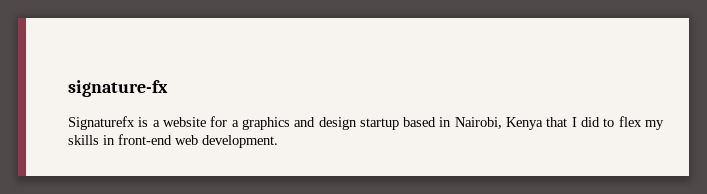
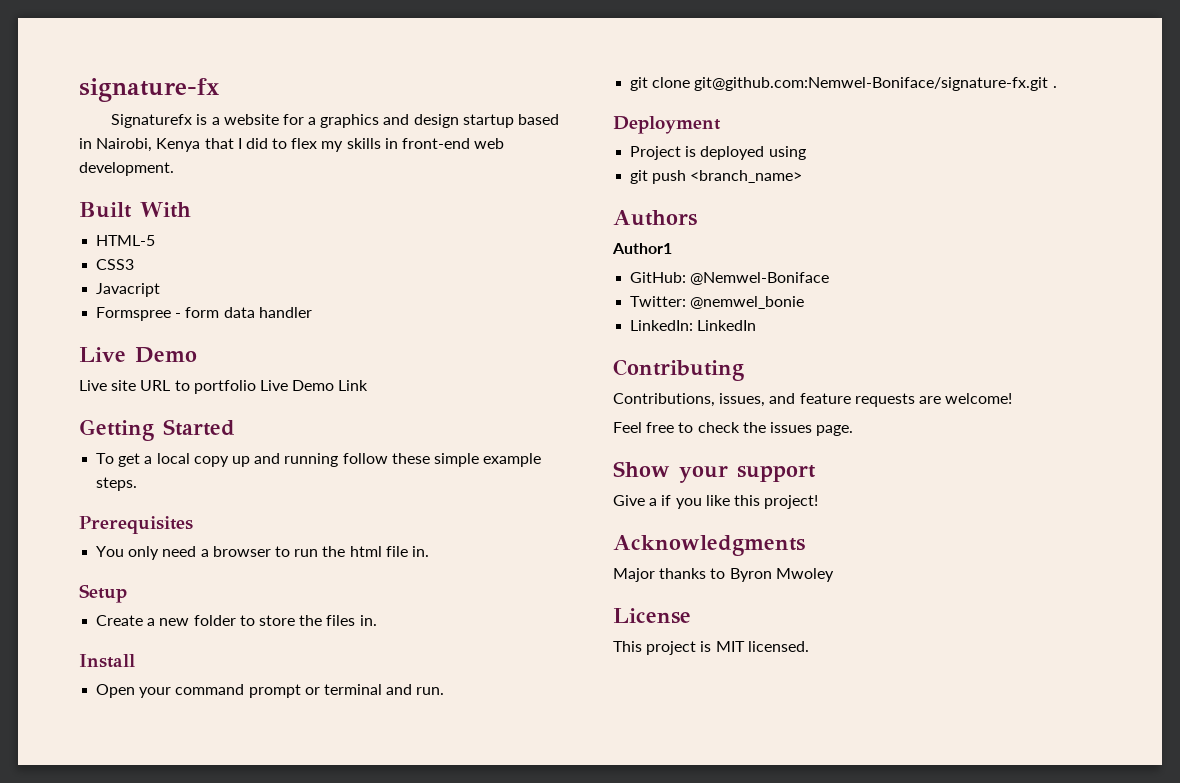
+ Built With
+ HTML-5
+ CSS3
+ Javacript
+ Formspree - form data handler
+ Live Demo
+ Live site URL to portfolio Live Demo Link
+ Getting Started
+ To get a local copy up and running follow these simple example steps.
+ Prerequisites
+ You only need a browser to run the html file in.
+ Setup
+ Create a new folder to store the files in.
+ Install
+ Open your command prompt or terminal and run.
+ git clone git@github.com:Nemwel-Boniface/signature-fx.git .
+ Deployment
+ Project is deployed using
+ git push <branch_name>
+ Authors
+ Author1
+ GitHub: @Nemwel-Boniface
+ Twitter: @nemwel_bonie
+ LinkedIn: LinkedIn
+ Contributing
+ Contributions, issues, and feature requests are welcome!
+ Feel free to check the issues page.
+ Show your support
+ Give a if you like this project!
+ Acknowledgments
+ Major thanks to Byron Mwoley
+ License
+ This project is MIT licensed.

